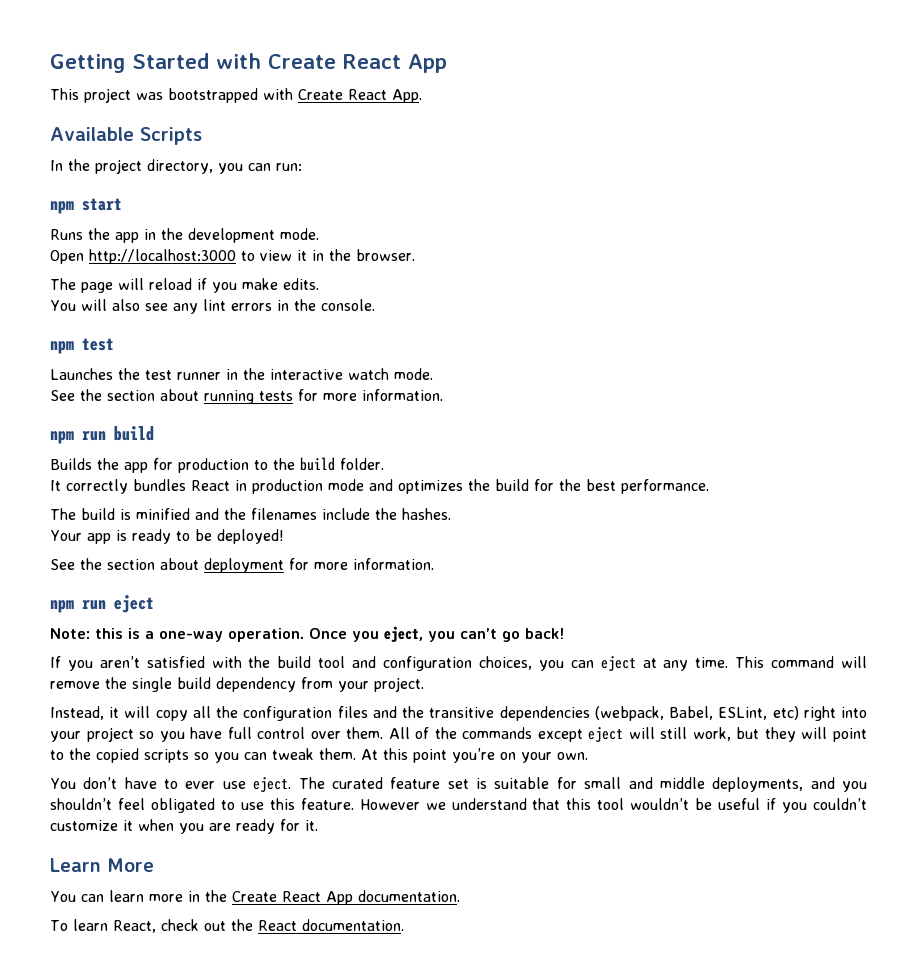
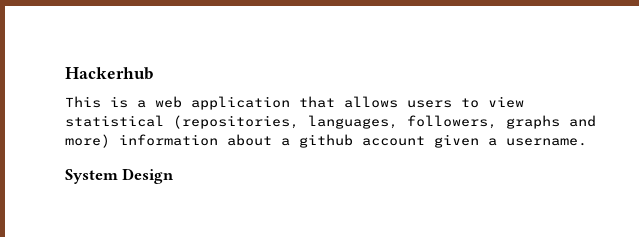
- Getting Started with Create React App
- This project was bootstrapped with Create React App.
- Available Scripts
- In the project directory, you can run:
- npm start
- Runs the app in the development mode.
- Open http://localhost:3000 to view it in the browser.
- The page will reload if you make edits.
- You will also see any lint errors in the console.
- npm test
- Launches the test runner in the interactive watch mode.
- See the section about running tests for more information.
- npm run build
- Builds the app for production to the build folder.
- It correctly bundles React in production mode and optimizes the build for the best performance.
- The build is minified and the filenames include the hashes.
- Your app is ready to be deployed!
- See the section about deployment for more information.
- npm run eject
- Note: this is a one-way operation. Once you eject, you can’t go back!
- If you aren’t satisfied with the build tool and configuration choices, you can eject at any time. This command will remove the single build dependency from your project.
- Instead, it will copy all the configuration files and the transitive dependencies (webpack, Babel, ESLint, etc) right into your project so you have full control over them. All of the commands except eject will still work, but they will point to the copied scripts so you can tweak them. At this point you’re on your own.
- You don’t have to ever use eject. The curated feature set is suitable for small and middle deployments, and you shouldn’t feel obligated to use this feature. However we understand that this tool wouldn’t be useful if you couldn’t customize it when you are ready for it.
- Learn More
- You can learn more in the Create React App documentation.
- To learn React, check out the React documentation.
+ Hackerhub
+ This is a web application that allows users to view statistical (repositories, languages, followers, graphs and more) information about a github account given a username.
+ System Design

